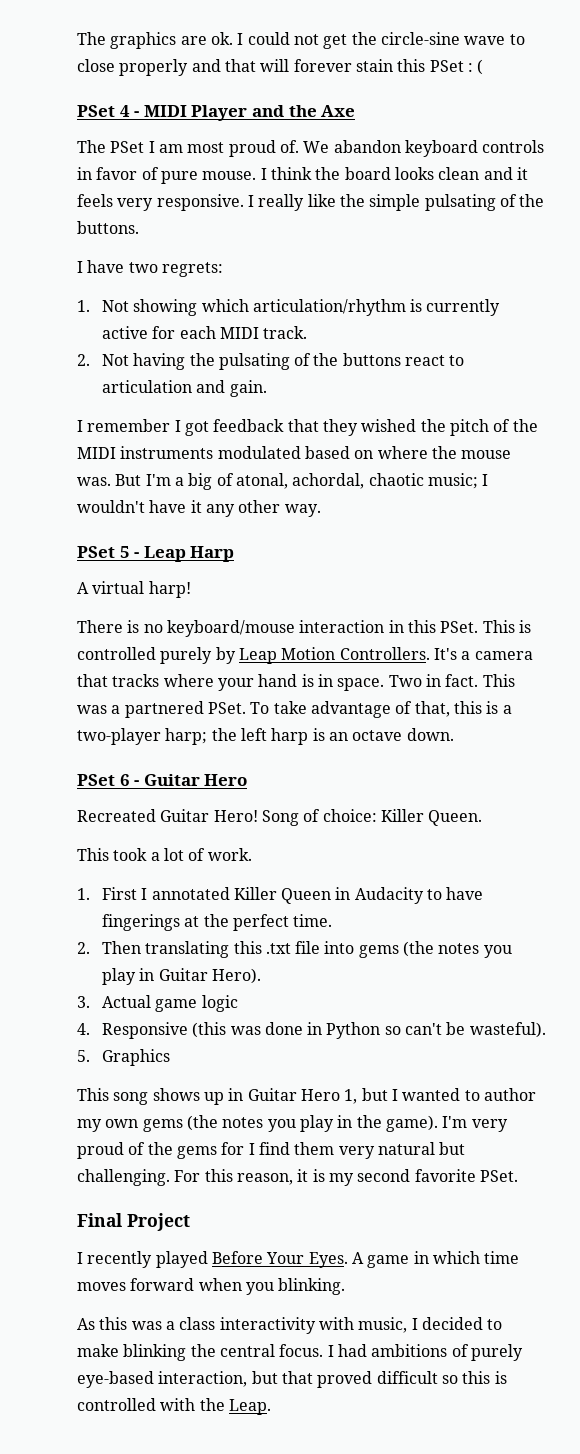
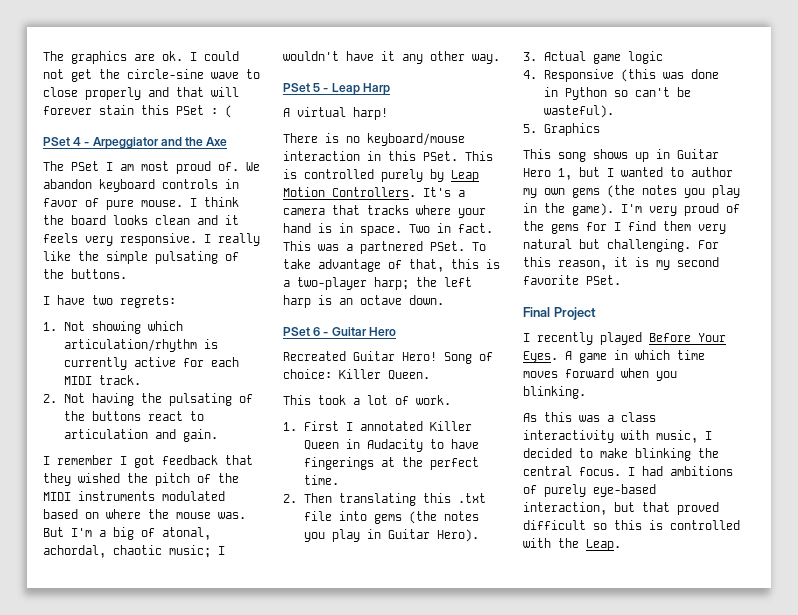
- PSet 4 - MIDI Player and the Axe
+ PSet 4 - Arpeggiator and the Axe

